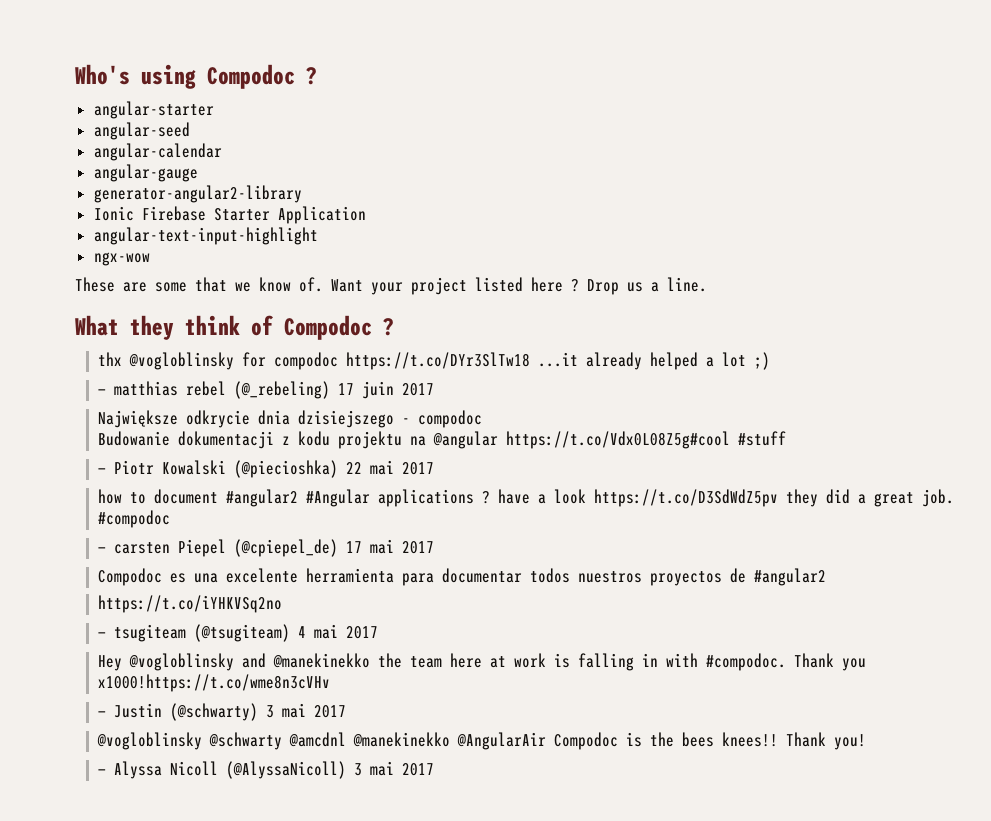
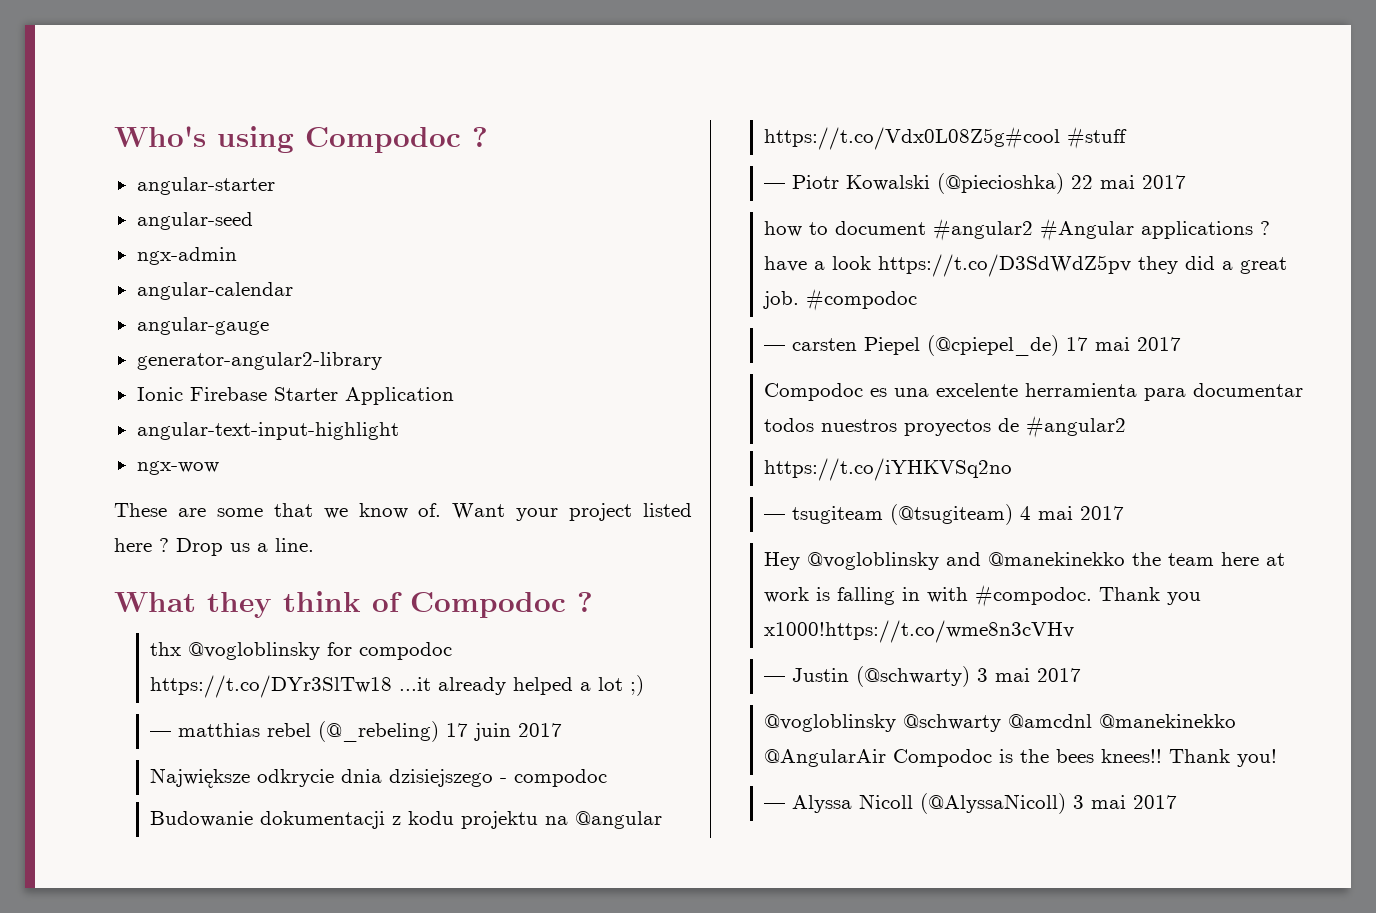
+ ngx-admin

